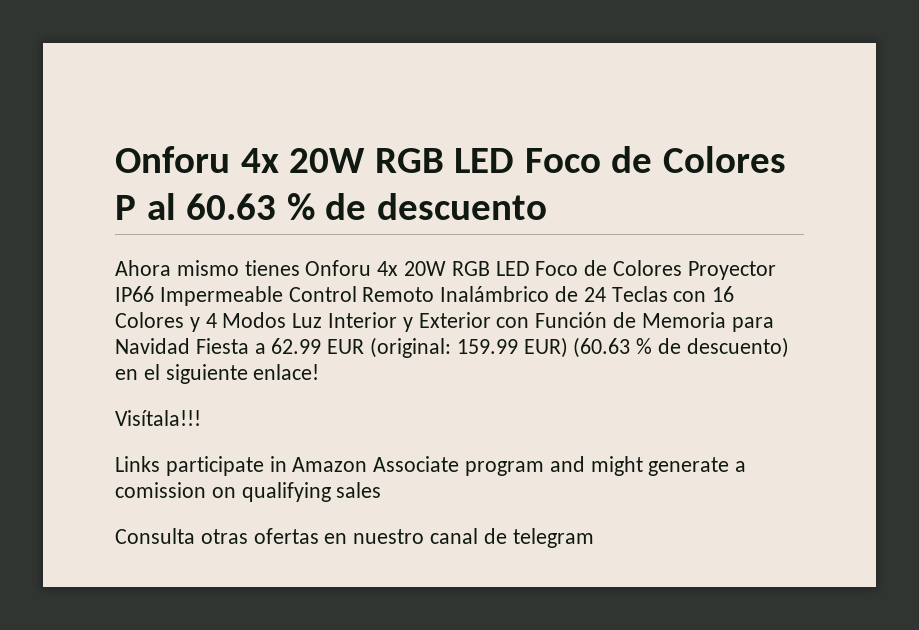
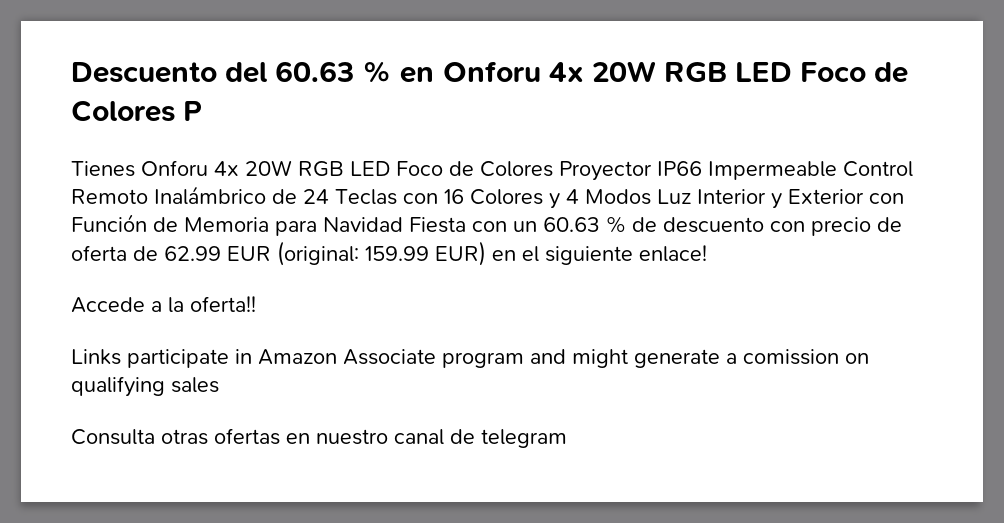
- Onforu 4x 20W RGB LED Foco de Colores P al 60.63 % de descuento
- Ahora mismo tienes Onforu 4x 20W RGB LED Foco de Colores Proyector IP66 Impermeable Control Remoto Inalámbrico de 24 Teclas con 16 Colores y 4 Modos Luz Interior y Exterior con Función de Memoria para Navidad Fiesta a 62.99 EUR (original: 159.99 EUR) (60.63 % de descuento) en el siguiente enlace!
+ Descuento del 60.63 % en Onforu 4x 20W RGB LED Foco de Colores P
+ Tienes Onforu 4x 20W RGB LED Foco de Colores Proyector IP66 Impermeable Control Remoto Inalámbrico de 24 Teclas con 16 Colores y 4 Modos Luz Interior y Exterior con Función de Memoria para Navidad Fiesta con un 60.63 % de descuento con precio de oferta de 62.99 EUR (original: 159.99 EUR) en el siguiente enlace!
- Visítala!!!
+ Accede a la oferta!!

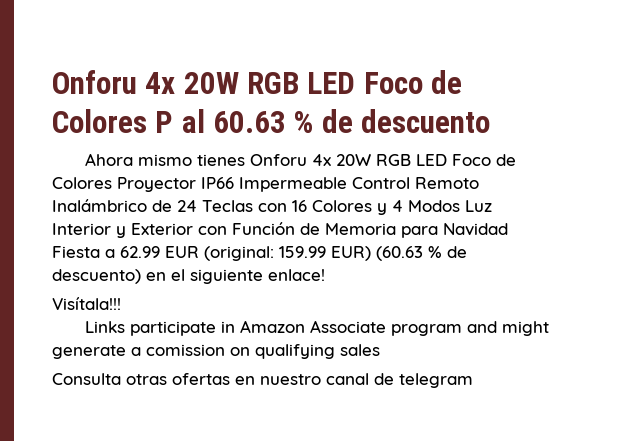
- Descuento del 60.63 % en Onforu 4x 20W RGB LED Foco de Colores P
- Tienes Onforu 4x 20W RGB LED Foco de Colores Proyector IP66 Impermeable Control Remoto Inalámbrico de 24 Teclas con 16 Colores y 4 Modos Luz Interior y Exterior con Función de Memoria para Navidad Fiesta con un 60.63 % de descuento con precio de oferta de 62.99 EUR (original: 159.99 EUR) en el siguiente enlace!
+ Onforu 4x 20W RGB LED Foco de Colores P al 60.63 % de descuento
+ Ahora mismo tienes Onforu 4x 20W RGB LED Foco de Colores Proyector IP66 Impermeable Control Remoto Inalámbrico de 24 Teclas con 16 Colores y 4 Modos Luz Interior y Exterior con Función de Memoria para Navidad Fiesta a 62.99 EUR (original: 159.99 EUR) (60.63 % de descuento) en el siguiente enlace!
- Accede a la oferta!!
+ Visítala!!!

